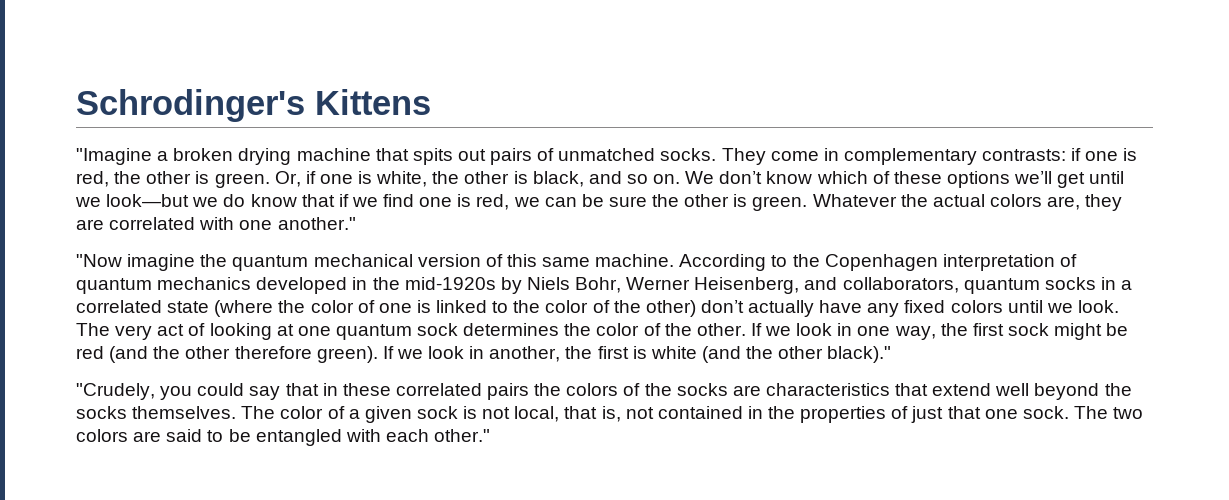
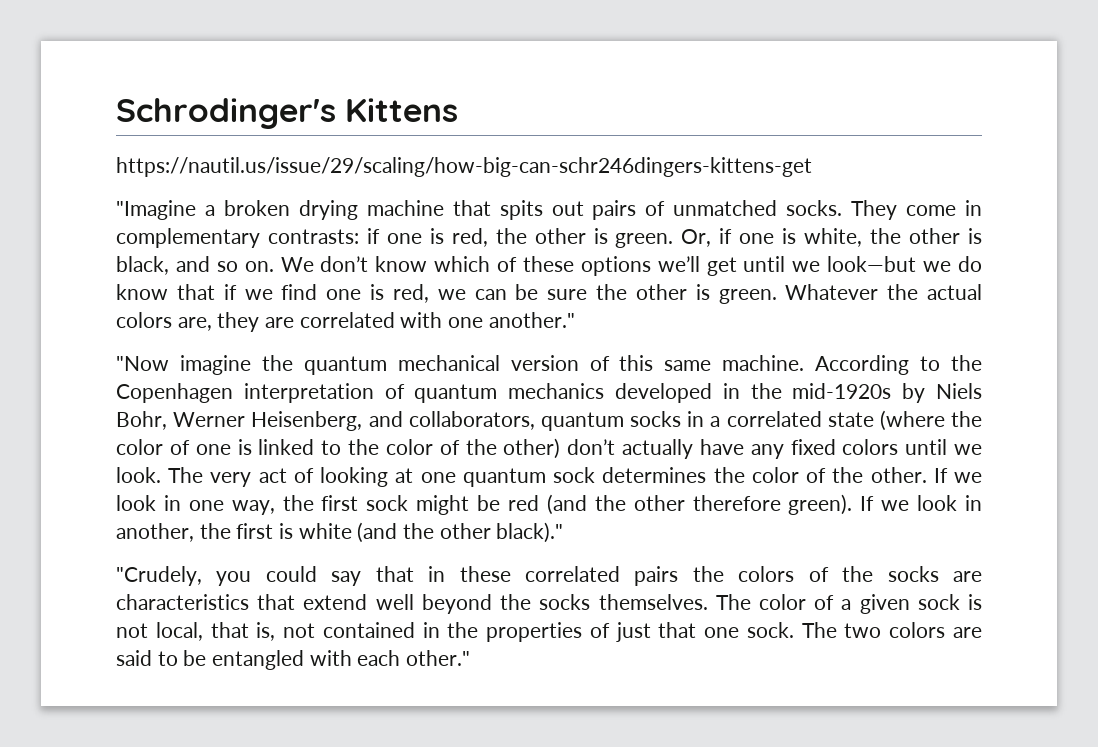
+ https://nautil.us/issue/29/scaling/how-big-can-schr246dingers-kittens-get

